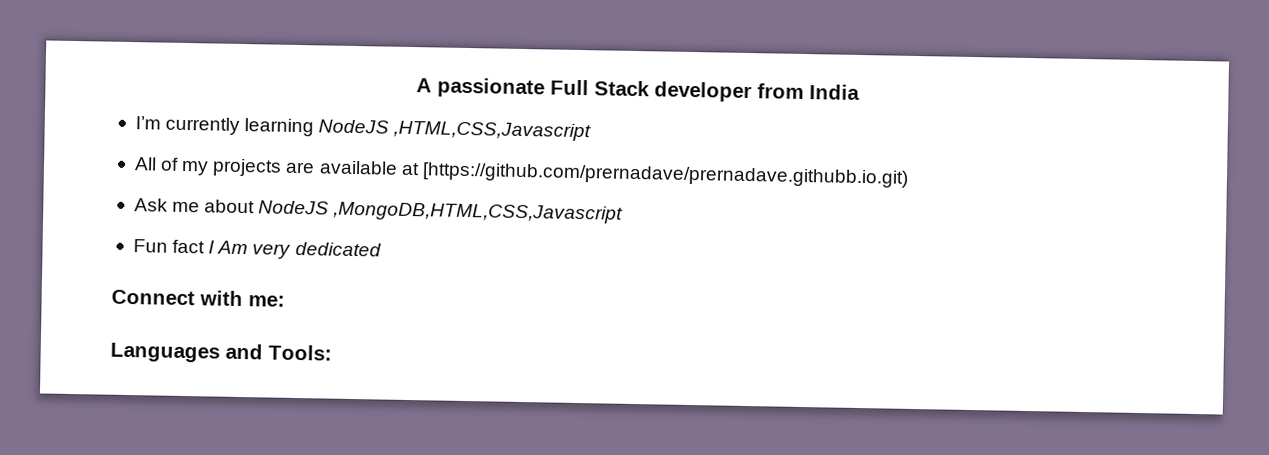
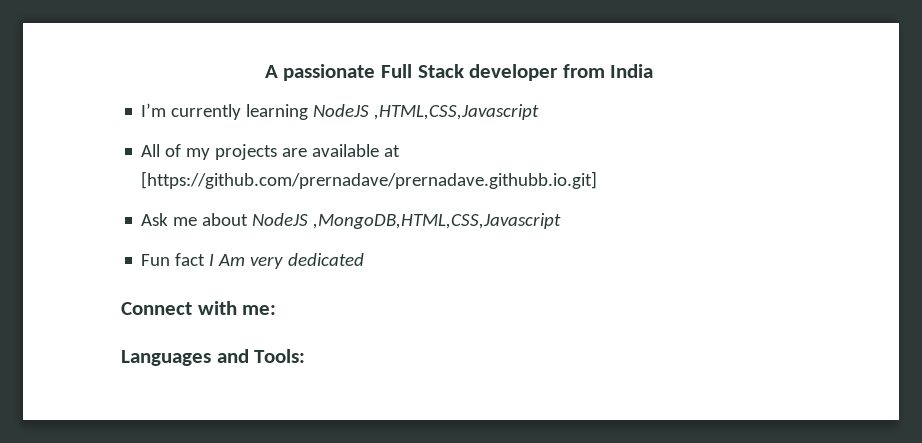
- All of my projects are available at [https://github.com/prernadave/prernadave.githubb.io.git)
+ All of my projects are available at [https://github.com/prernadave/prernadave.githubb.io.git]

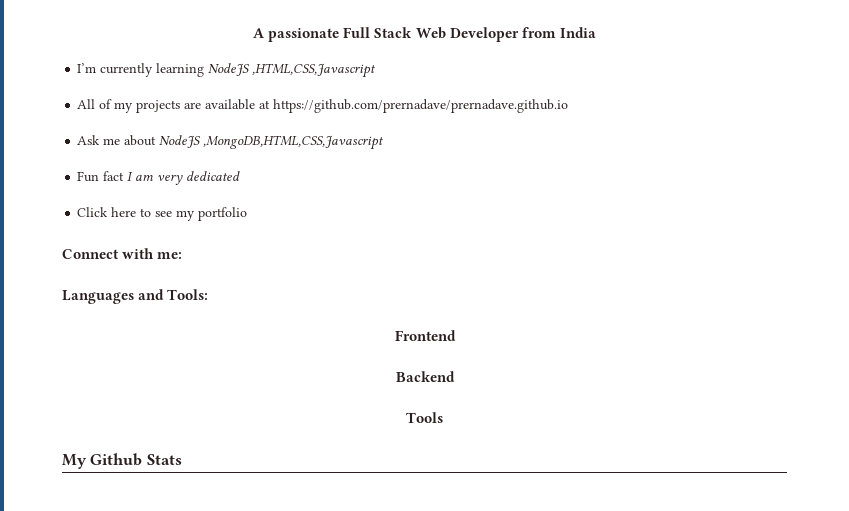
- A passionate Full Stack developer from India
+ A passionate Full Stack Web Developer from India
- All of my projects are available at [https://github.com/prernadave/prernadave.githubb.io.git]
+ All of my projects are available at https://github.com/prernadave/prernadave.github.io
- Fun fact I Am very dedicated
+ Fun fact I am very dedicated
+ Click here to see my portfolio
+ Frontend
+ Backend
+ Tools
+ My Github Stats

